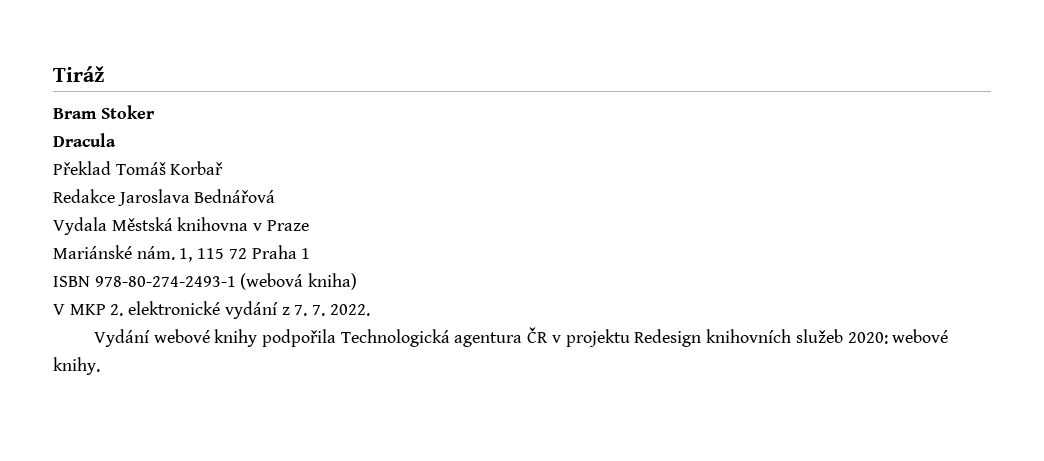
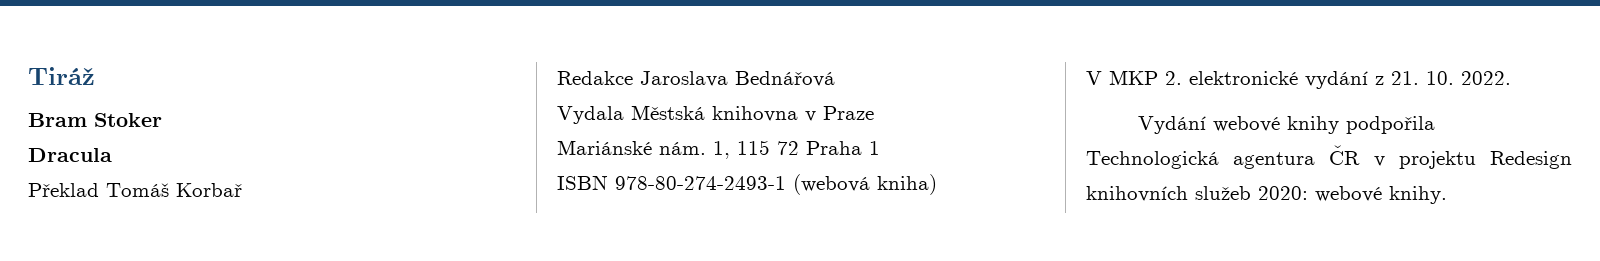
- V MKP 2. elektronické vydání z 7. 7. 2022.
+ V MKP 2. elektronické vydání z 21. 10. 2022.

